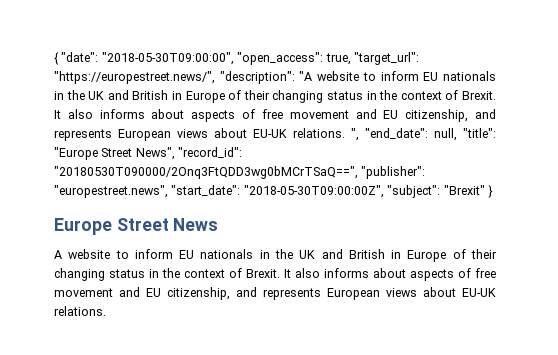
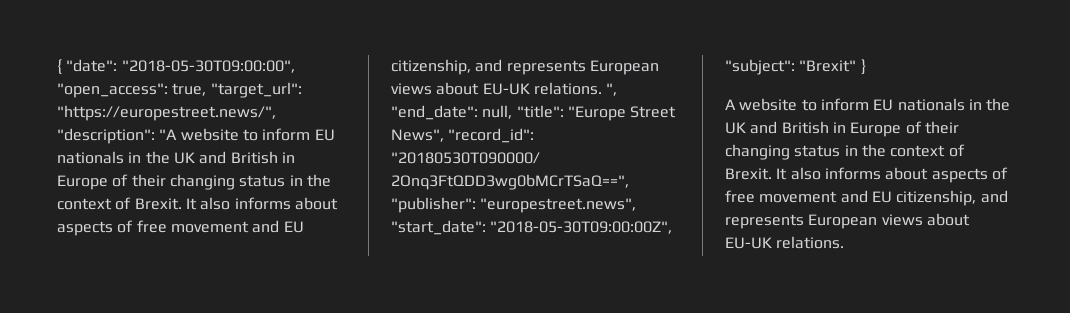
- Europe Street News

